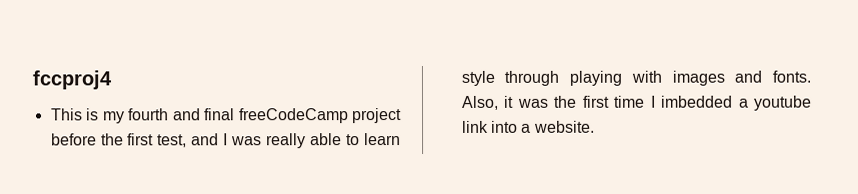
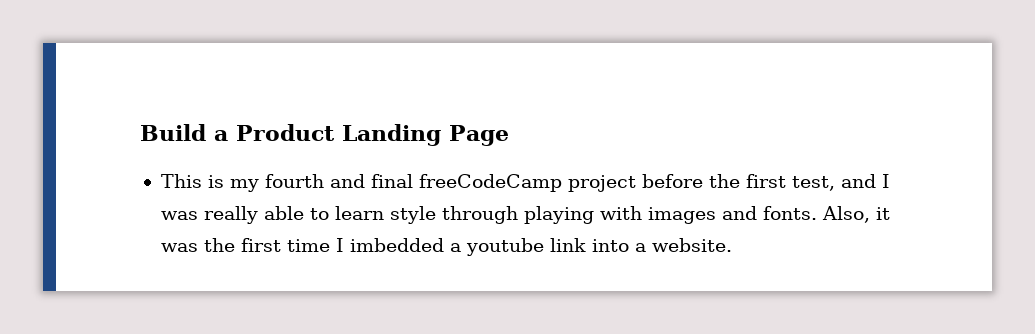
- fccproj4
+ Build a Product Landing Page

